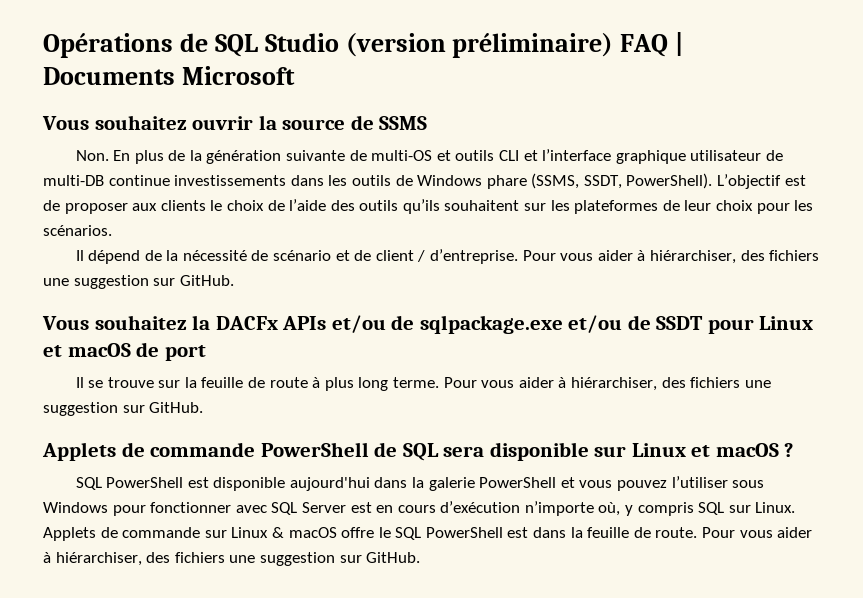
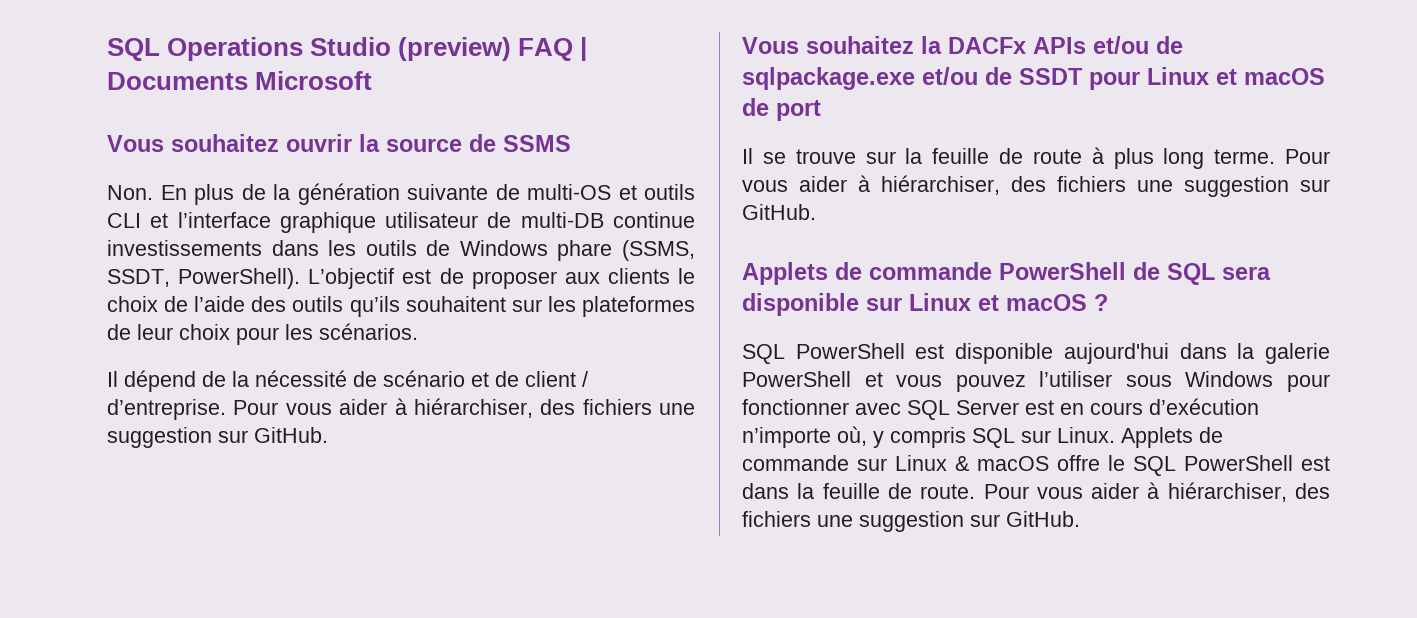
- Opérations de SQL Studio (version préliminaire) FAQ | Documents Microsoft
+ SQL Operations Studio (preview) FAQ | Documents Microsoft

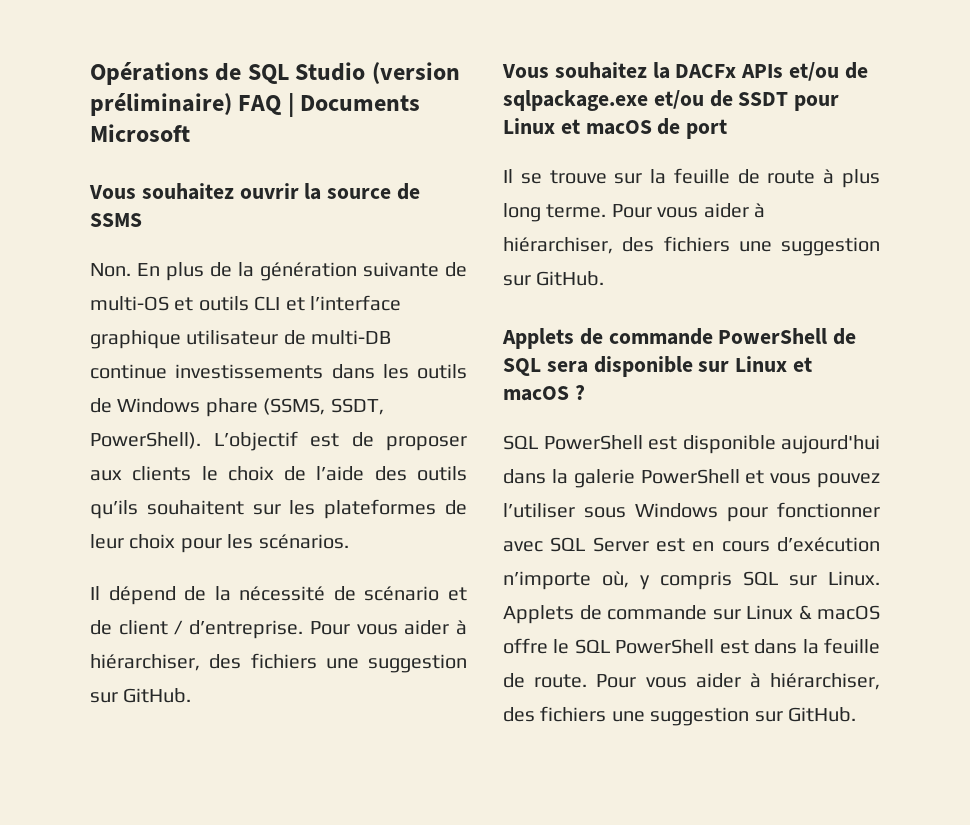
- SQL Operations Studio (preview) FAQ | Documents Microsoft
+ Opérations de SQL Studio (version préliminaire) FAQ | Documents Microsoft

